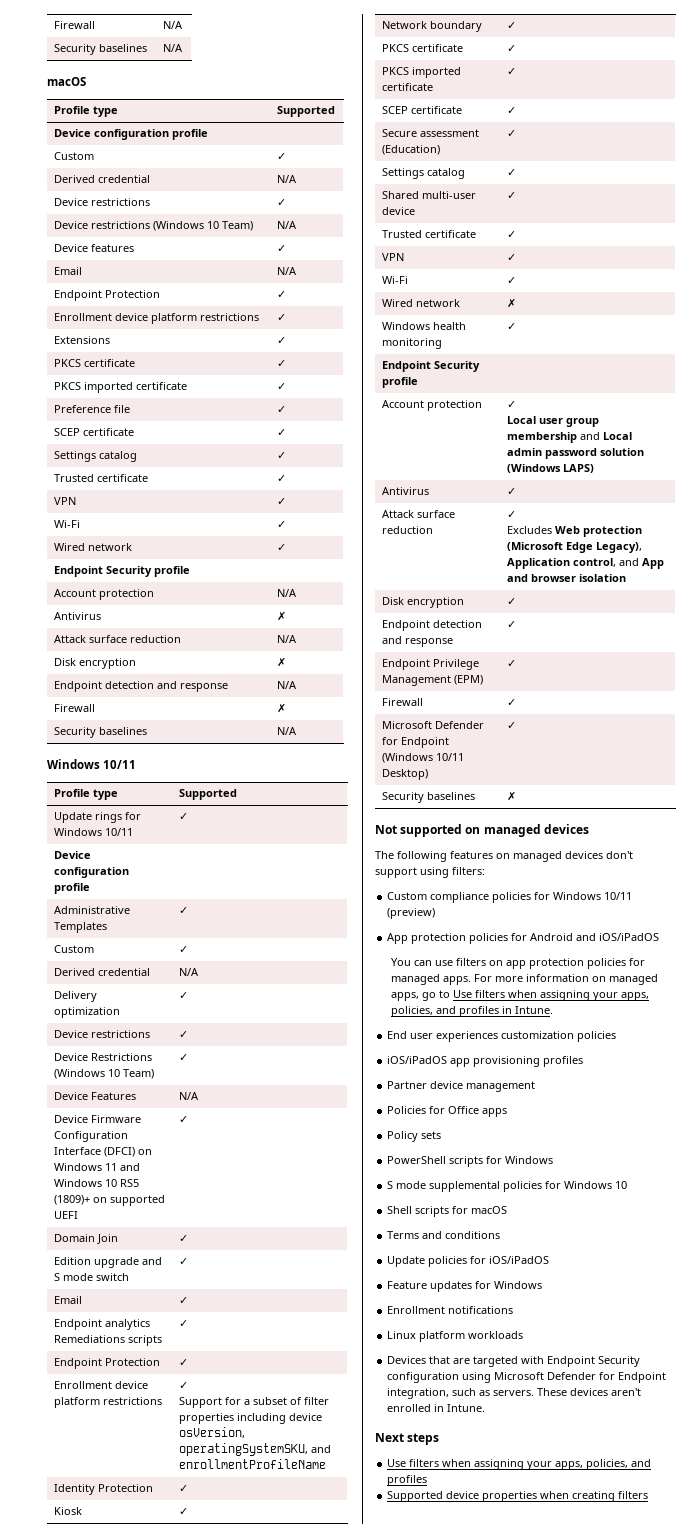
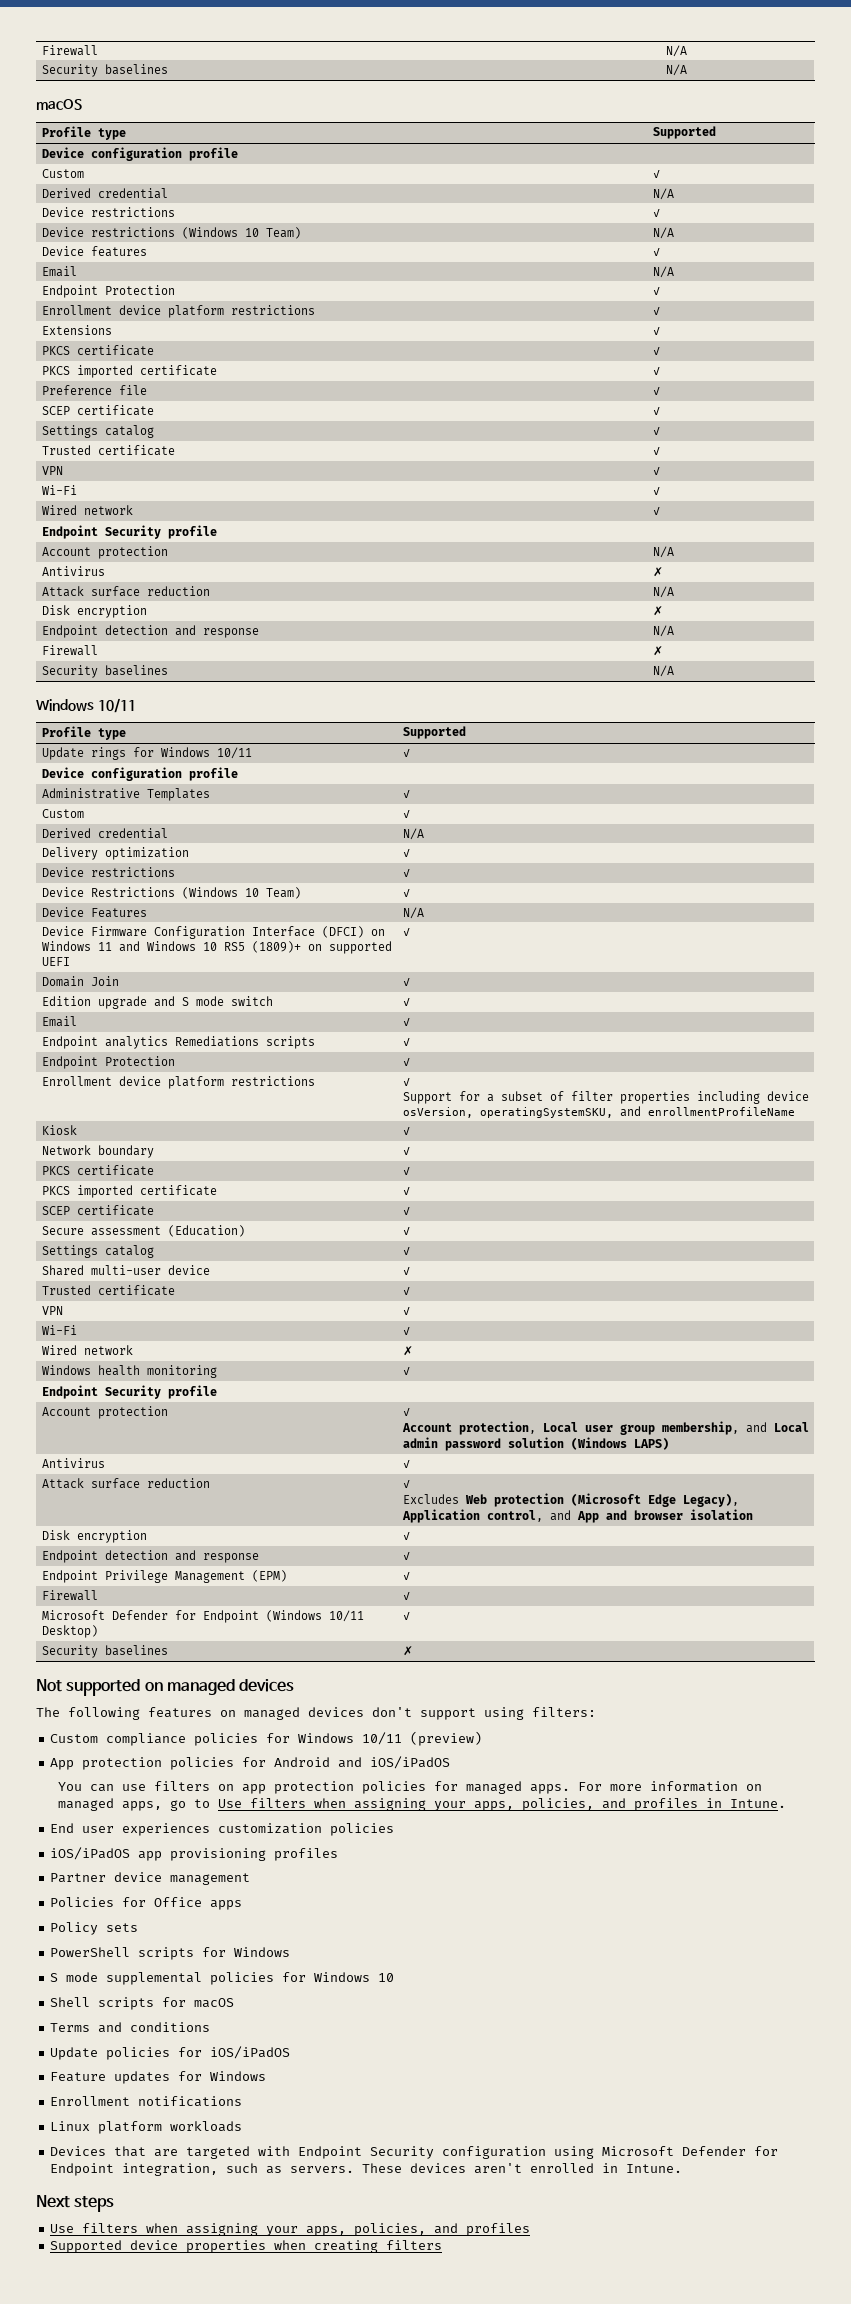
- Identity Protection | ✓
  Account protection | ✓
- Local user group membership and Local admin password solution (Windows LAPS)
+ Account protection, Local user group membership, and Local admin password solution (Windows LAPS)

